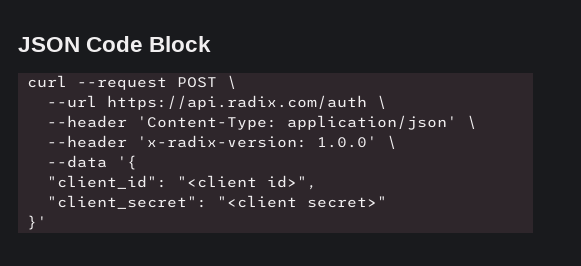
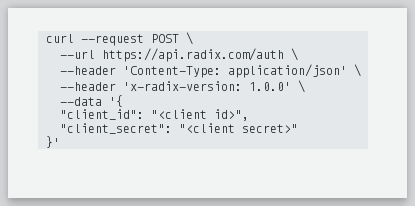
- JSON Code Block

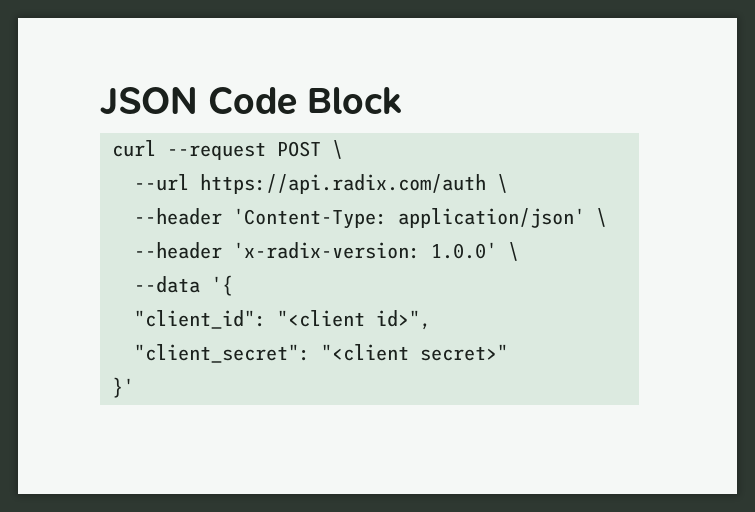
+ JSON Code Block

